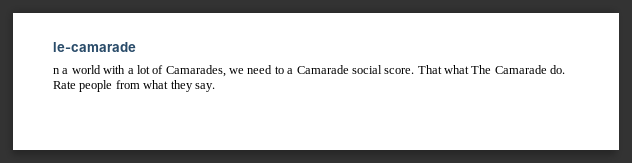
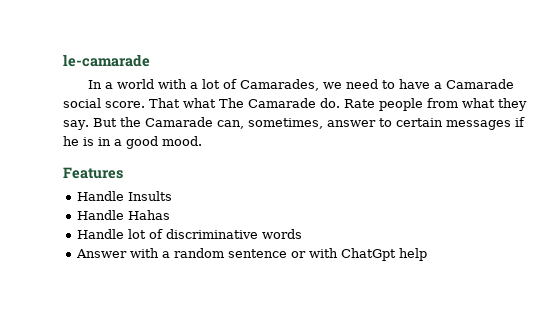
- n a world with a lot of Camarades, we need to a Camarade social score.
+ In a world with a lot of Camarades, we need to have a Camarade social score.
+ But the Camarade can, sometimes, answer to certain messages if he is in a good mood.
+ Features
+ Handle Insults
+ Handle Hahas
+ Handle lot of discriminative words
+ Answer with a random sentence or with ChatGpt help

